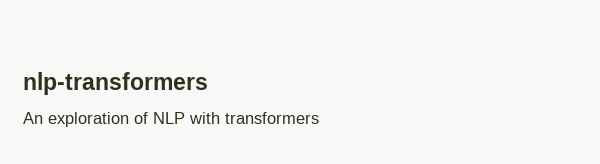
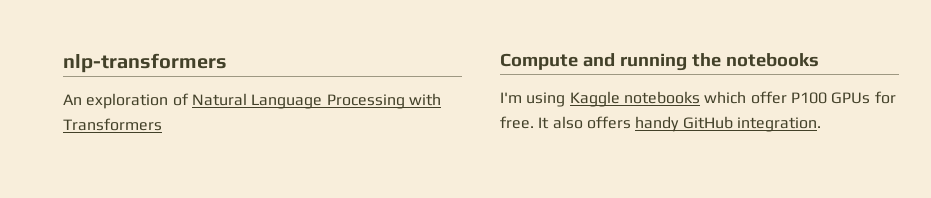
- An exploration of NLP with transformers
+ An exploration of Natural Language Processing with Transformers
+ Compute and running the notebooks
+ I'm using Kaggle notebooks which offer P100 GPUs for free. It also offers handy GitHub integration.

